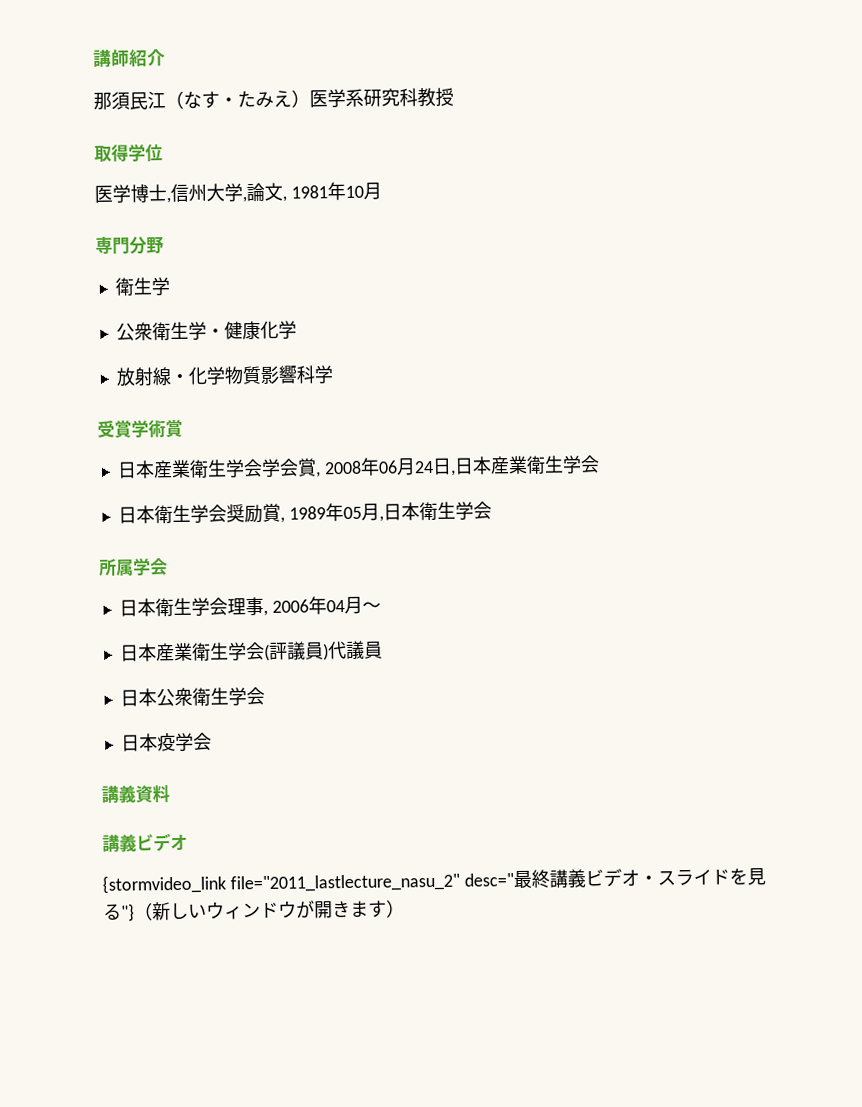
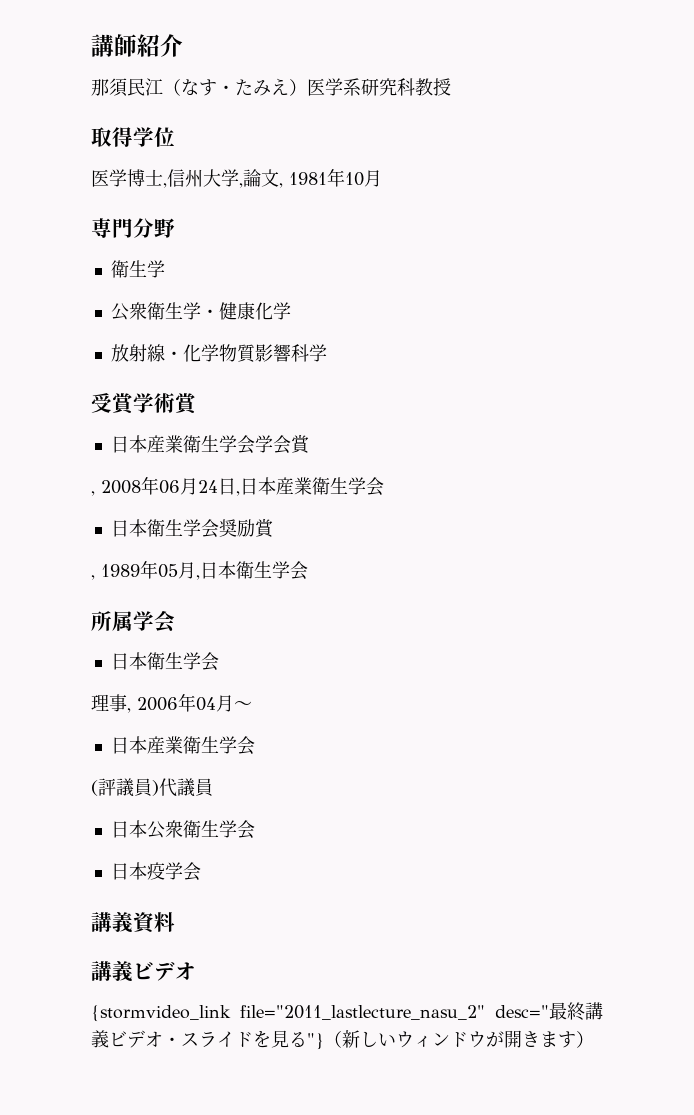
- 日本産業衛生学会学会賞, 2008年06月24日,日本産業衛生学会
+ 日本産業衛生学会学会賞
+ , 2008年06月24日,日本産業衛生学会
- 日本衛生学会奨励賞, 1989年05月,日本衛生学会
+ 日本衛生学会奨励賞
+ , 1989年05月,日本衛生学会
  所属学会
- 日本衛生学会理事, 2006年04月〜
- 日本産業衛生学会(評議員)代議員
+ 日本衛生学会
+ 理事, 2006年04月〜
+ 日本産業衛生学会
+ (評議員)代議員

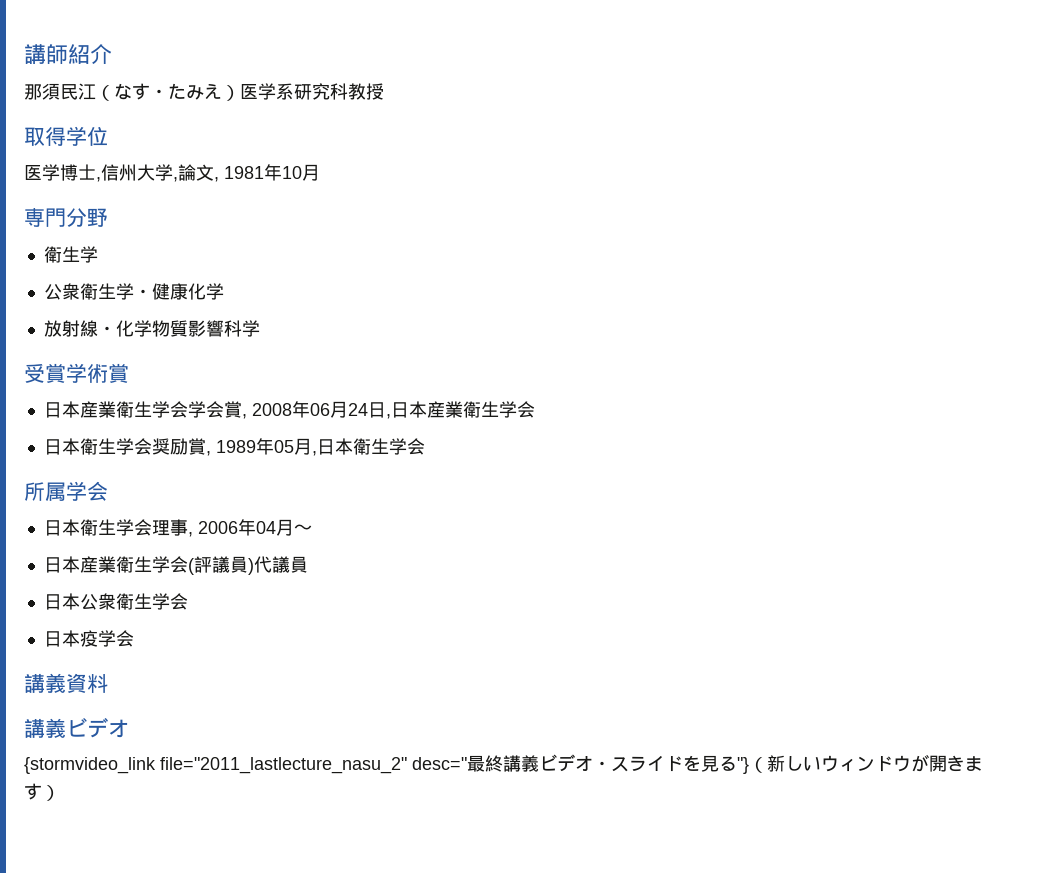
- 日本産業衛生学会学会賞
- , 2008年06月24日,日本産業衛生学会
+ 日本産業衛生学会学会賞, 2008年06月24日,日本産業衛生学会
- 日本衛生学会奨励賞
- , 1989年05月,日本衛生学会
+ 日本衛生学会奨励賞, 1989年05月,日本衛生学会
  所属学会
- 日本衛生学会
- 理事, 2006年04月〜
- 日本産業衛生学会
- (評議員)代議員
+ 日本衛生学会理事, 2006年04月〜
+ 日本産業衛生学会(評議員)代議員

